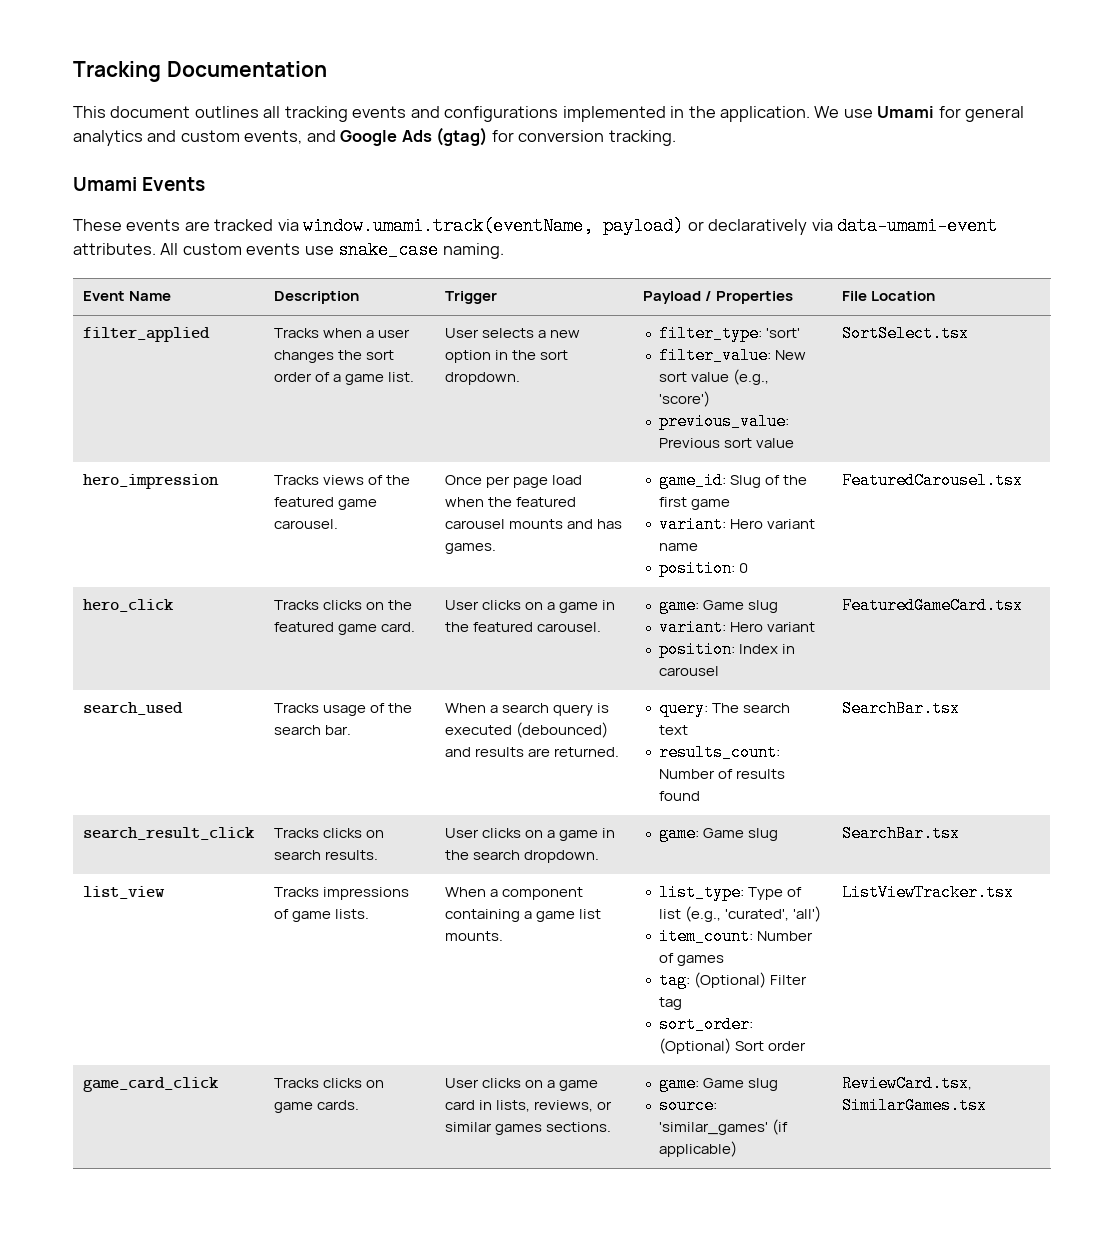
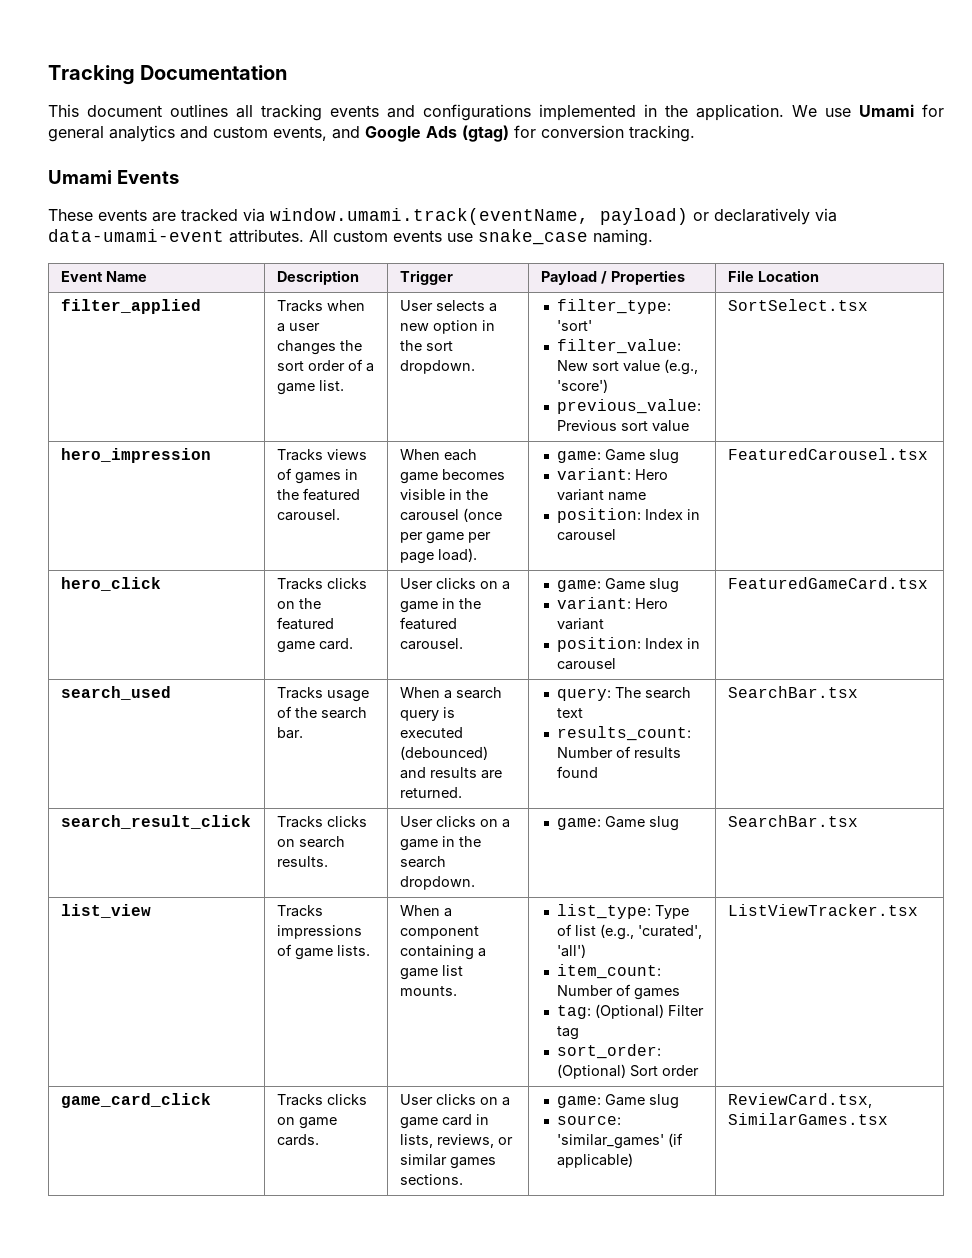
- hero_impression | Tracks views of the featured game carousel. | Once per page load when the featured carousel mounts and has games. | game_id: Slug of the first game
+ hero_impression | Tracks views of games in the featured carousel. | When each game becomes visible in the carousel (once per game per page load). | game: Game slug
  variant: Hero variant name
- position: 0 | FeaturedCarousel.tsx
+ position: Index in carousel | FeaturedCarousel.tsx

